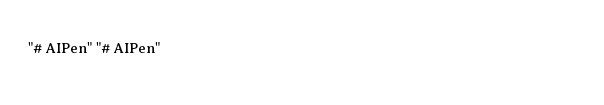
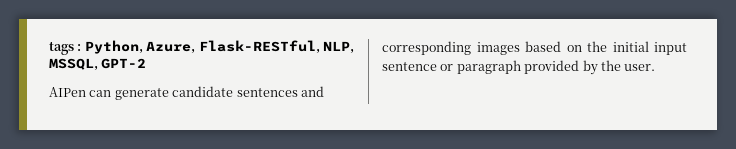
- "# AIPen" "# AIPen"
+ tags : Python, Azure, Flask-RESTful, NLP, MSSQL, GPT-2
+ AIPen can generate candidate sentences and corresponding images based on the initial input sentence or paragraph provided by the user.

